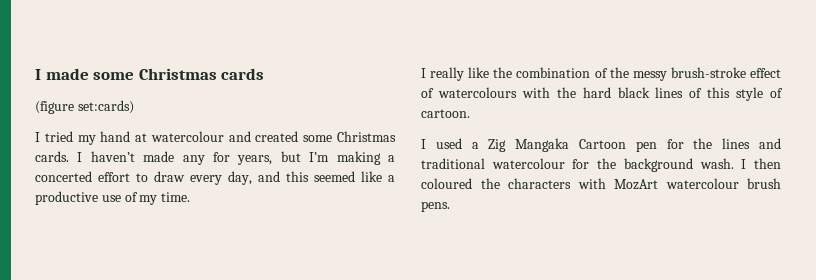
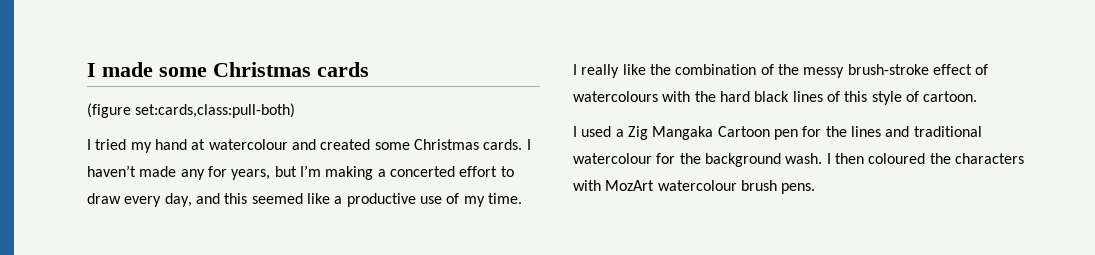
- (figure set:cards)
+ (figure set:cards,class:pull-both)

